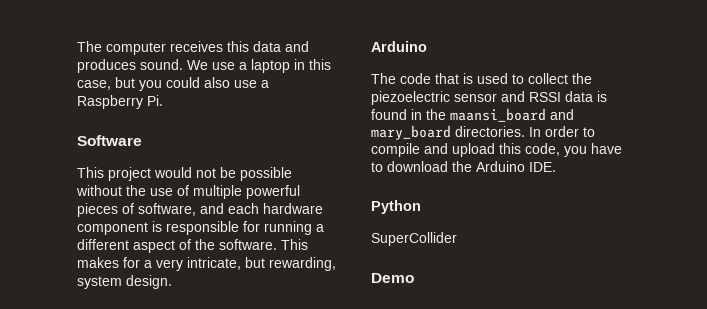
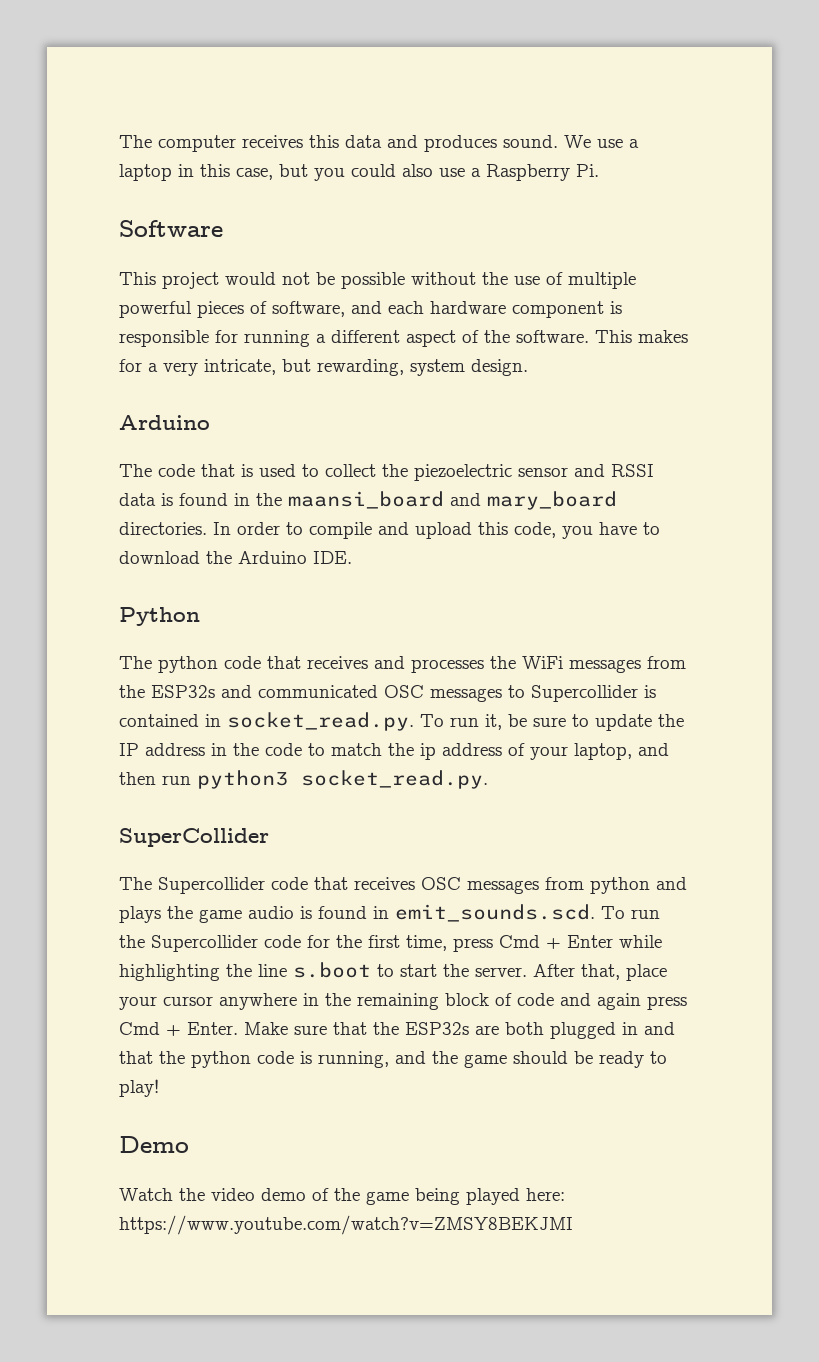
+ The python code that receives and processes the WiFi messages from the ESP32s and communicated OSC messages to Supercollider is contained in socket_read.py. To run it, be sure to update the IP address in the code to match the ip address of your laptop, and then run python3 socket_read.py.
  SuperCollider
+ The Supercollider code that receives OSC messages from python and plays the game audio is found in emit_sounds.scd. To run the Supercollider code for the first time, press Cmd + Enter while highlighting the line s.boot to start the server. After that, place your cursor anywhere in the remaining block of code and again press Cmd + Enter. Make sure that the ESP32s are both plugged in and that the python code is running, and the game should be ready to play!
  Demo
+ Watch the video demo of the game being played here: https://www.youtube.com/watch?v=ZMSY8BEKJMI

